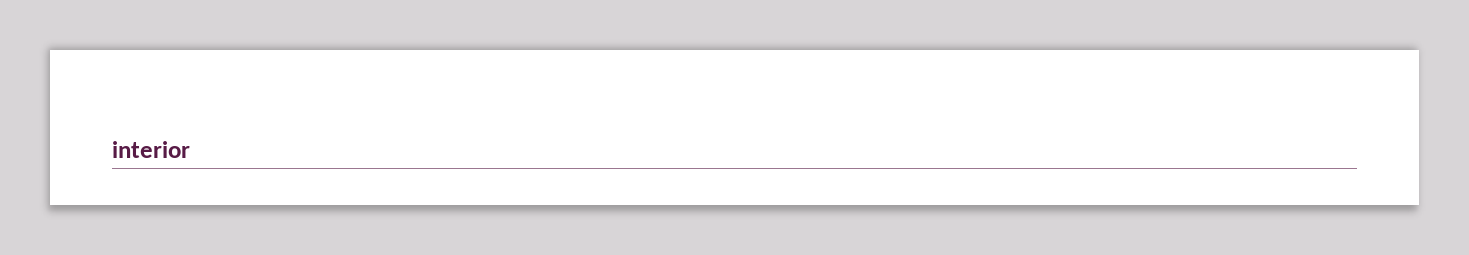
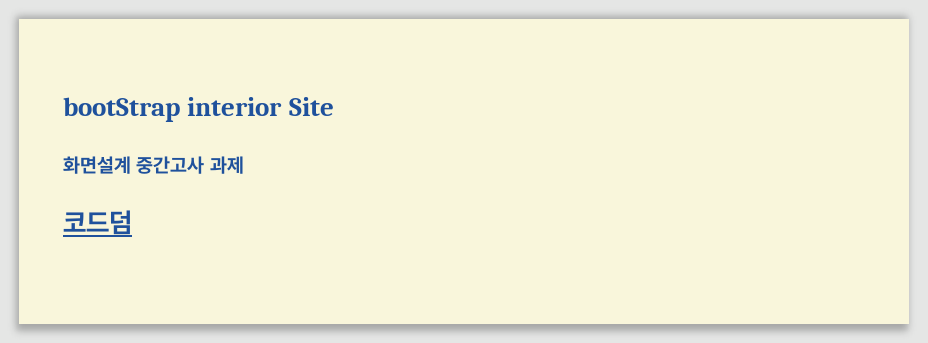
- interior
+ bootStrap interior Site
+ 화면설계 중간고사 과제
+ 코드덤

